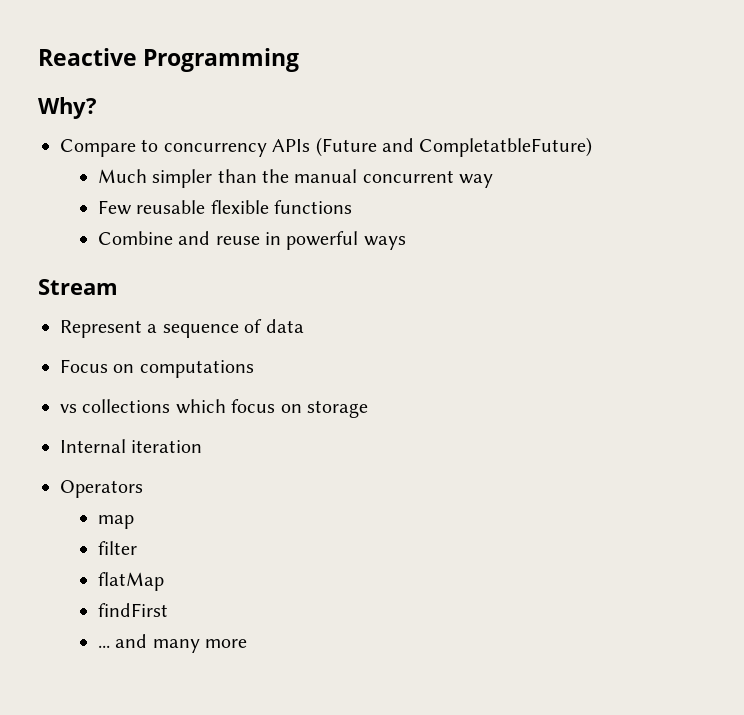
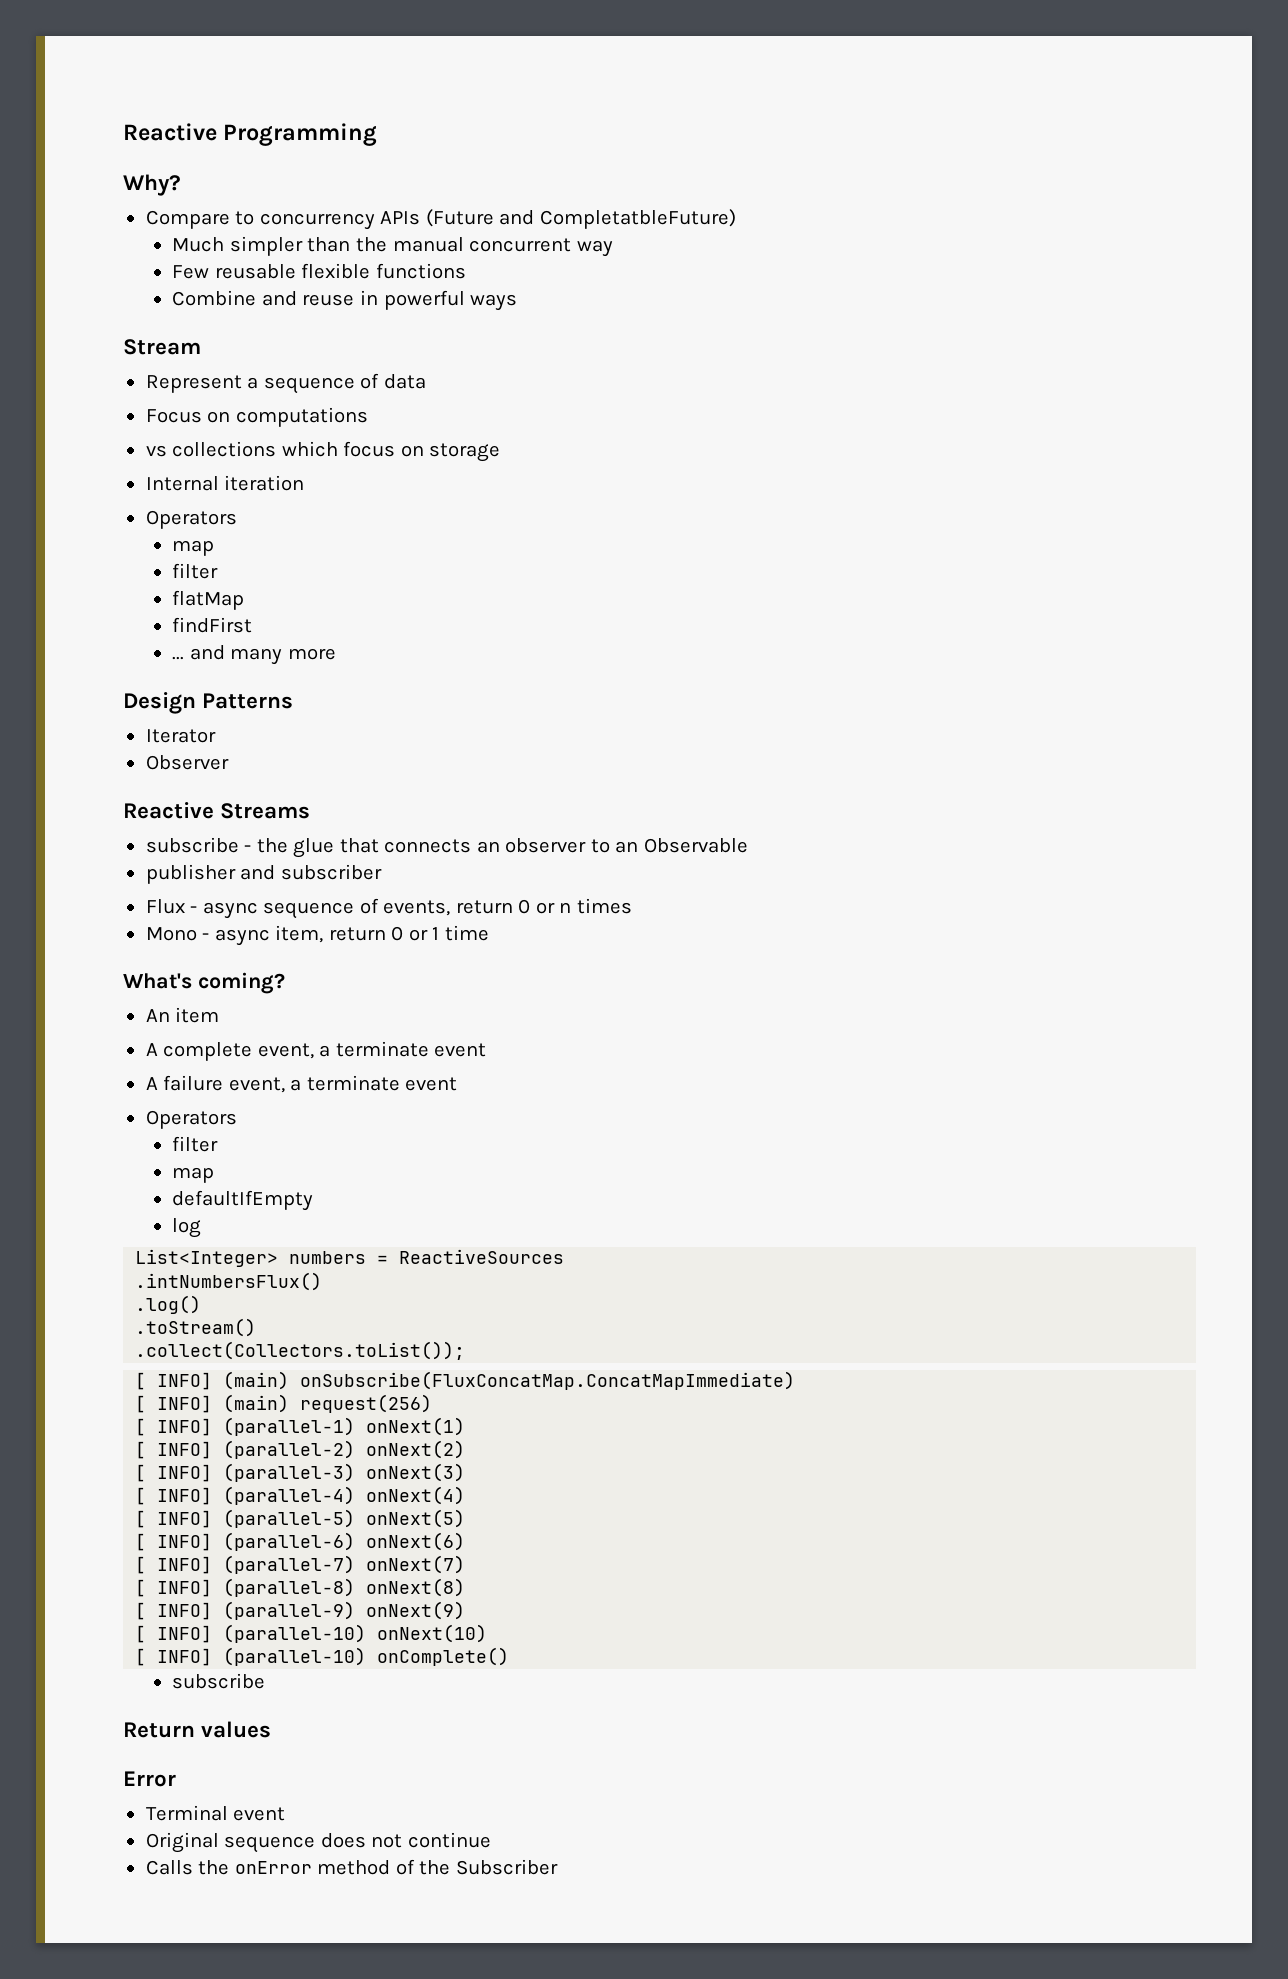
+ Design Patterns
+ Iterator
+ Observer
+ Reactive Streams
+ subscribe - the glue that connects an observer to an Observable
+ publisher and subscriber
+ Flux - async sequence of events, return 0 or n times
+ Mono - async item, return 0 or 1 time
+ What's coming?
+ An item
+ A complete event, a terminate event
+ A failure event, a terminate event
+ Operators
+ filter
+ map
+ defaultIfEmpty
+ log
+ List<Integer> numbers = ReactiveSources
+ .intNumbersFlux()
+ .log()
+ .toStream()
+ .collect(Collectors.toList());
+ [ INFO] (main) onSubscribe(FluxConcatMap.ConcatMapImmediate)
+ [ INFO] (main) request(256)
+ [ INFO] (parallel-1) onNext(1)
+ [ INFO] (parallel-2) onNext(2)
+ [ INFO] (parallel-3) onNext(3)
+ [ INFO] (parallel-4) onNext(4)
+ [ INFO] (parallel-5) onNext(5)
+ [ INFO] (parallel-6) onNext(6)
+ [ INFO] (parallel-7) onNext(7)
+ [ INFO] (parallel-8) onNext(8)
+ [ INFO] (parallel-9) onNext(9)
+ [ INFO] (parallel-10) onNext(10)
+ [ INFO] (parallel-10) onComplete()
+ subscribe
+ Return values
+ Error
+ Terminal event
+ Original sequence does not continue
+ Calls the onError method of the Subscriber

